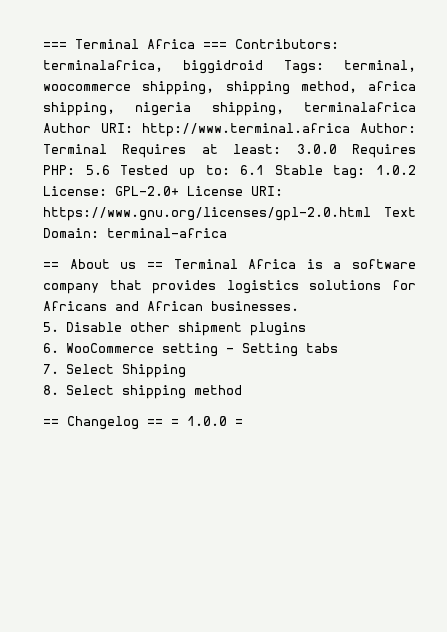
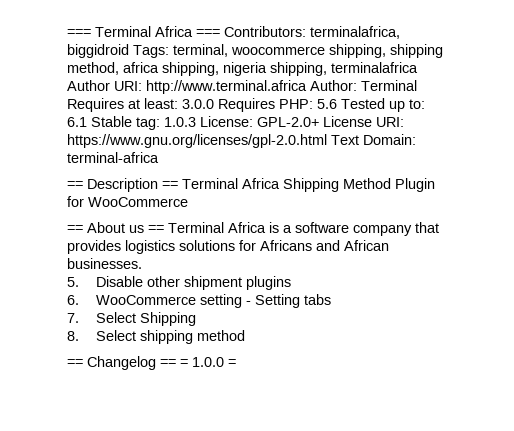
- === Terminal Africa === Contributors: terminalafrica, biggidroid Tags: terminal, woocommerce shipping, shipping method, africa shipping, nigeria shipping, terminalafrica Author URI: http://www.terminal.africa Author: Terminal Requires at least: 3.0.0 Requires PHP: 5.6 Tested up to: 6.1 Stable tag: 1.0.2 License: GPL-2.0+ License URI: https://www.gnu.org/licenses/gpl-2.0.html Text Domain: terminal-africa
+ === Terminal Africa === Contributors: terminalafrica, biggidroid Tags: terminal, woocommerce shipping, shipping method, africa shipping, nigeria shipping, terminalafrica Author URI: http://www.terminal.africa Author: Terminal Requires at least: 3.0.0 Requires PHP: 5.6 Tested up to: 6.1 Stable tag: 1.0.3 License: GPL-2.0+ License URI: https://www.gnu.org/licenses/gpl-2.0.html Text Domain: terminal-africa
+ == Description == Terminal Africa Shipping Method Plugin for WooCommerce

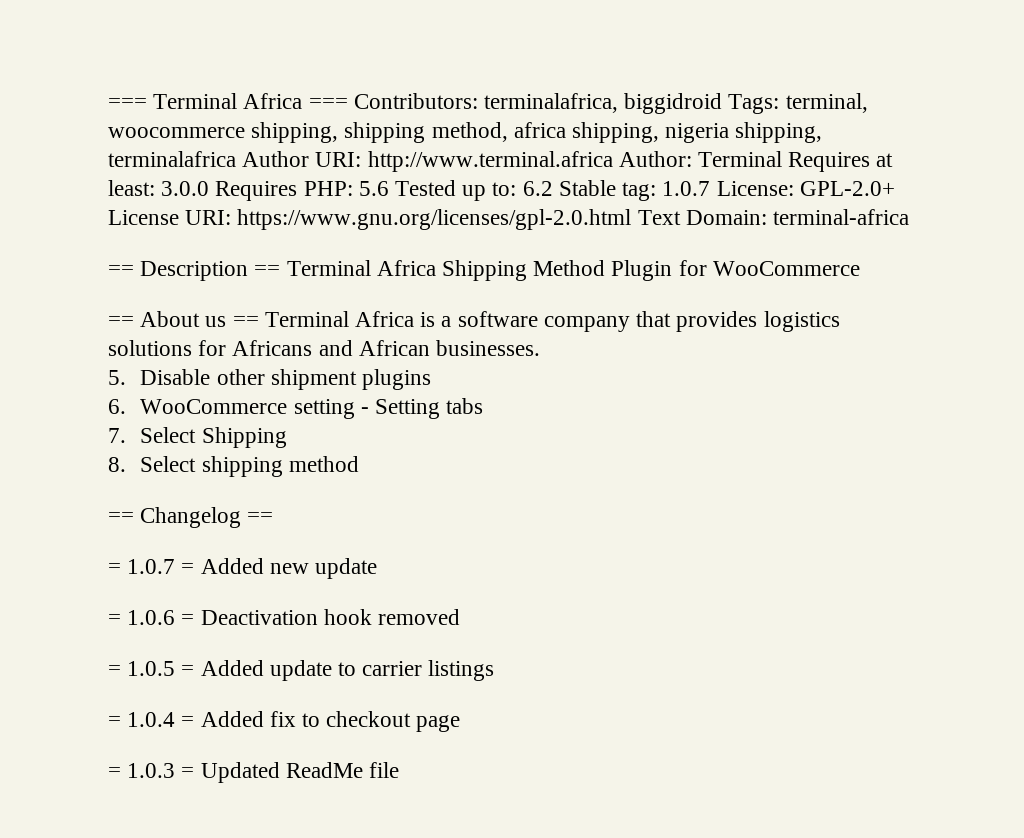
- === Terminal Africa === Contributors: terminalafrica, biggidroid Tags: terminal, woocommerce shipping, shipping method, africa shipping, nigeria shipping, terminalafrica Author URI: http://www.terminal.africa Author: Terminal Requires at least: 3.0.0 Requires PHP: 5.6 Tested up to: 6.1 Stable tag: 1.0.3 License: GPL-2.0+ License URI: https://www.gnu.org/licenses/gpl-2.0.html Text Domain: terminal-africa
+ === Terminal Africa === Contributors: terminalafrica, biggidroid Tags: terminal, woocommerce shipping, shipping method, africa shipping, nigeria shipping, terminalafrica Author URI: http://www.terminal.africa Author: Terminal Requires at least: 3.0.0 Requires PHP: 5.6 Tested up to: 6.2 Stable tag: 1.0.7 License: GPL-2.0+ License URI: https://www.gnu.org/licenses/gpl-2.0.html Text Domain: terminal-africa
- == Changelog == = 1.0.0 =
+ == Changelog ==
+ = 1.0.7 = Added new update
+ = 1.0.6 = Deactivation hook removed
+ = 1.0.5 = Added update to carrier listings
+ = 1.0.4 = Added fix to checkout page
+ = 1.0.3 = Updated ReadMe file

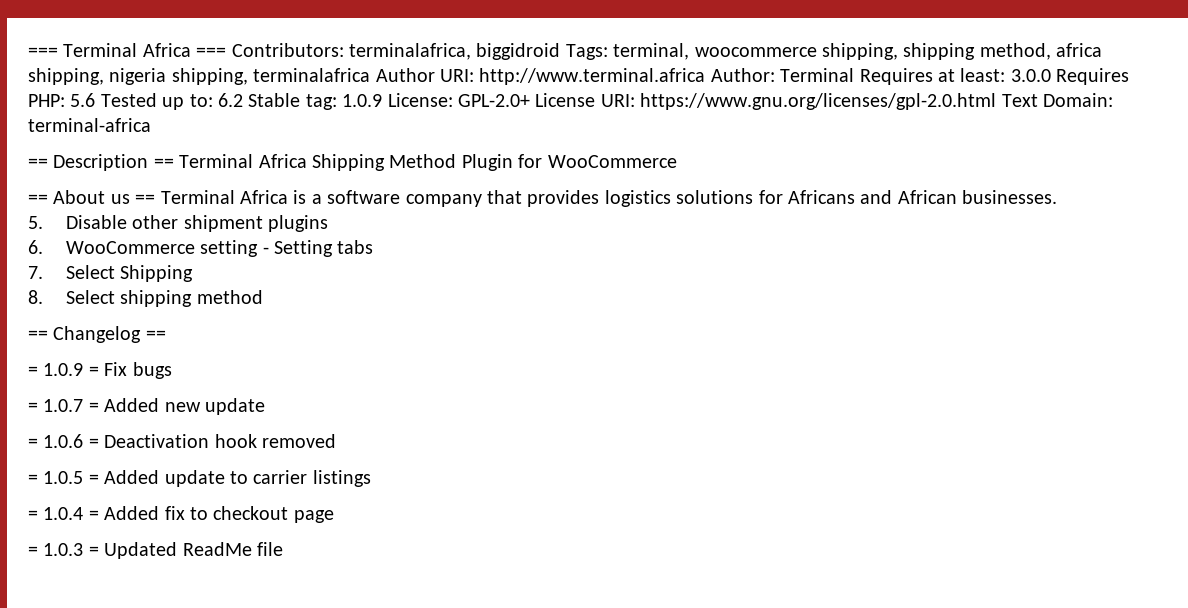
- === Terminal Africa === Contributors: terminalafrica, biggidroid Tags: terminal, woocommerce shipping, shipping method, africa shipping, nigeria shipping, terminalafrica Author URI: http://www.terminal.africa Author: Terminal Requires at least: 3.0.0 Requires PHP: 5.6 Tested up to: 6.2 Stable tag: 1.0.7 License: GPL-2.0+ License URI: https://www.gnu.org/licenses/gpl-2.0.html Text Domain: terminal-africa
+ === Terminal Africa === Contributors: terminalafrica, biggidroid Tags: terminal, woocommerce shipping, shipping method, africa shipping, nigeria shipping, terminalafrica Author URI: http://www.terminal.africa Author: Terminal Requires at least: 3.0.0 Requires PHP: 5.6 Tested up to: 6.2 Stable tag: 1.0.9 License: GPL-2.0+ License URI: https://www.gnu.org/licenses/gpl-2.0.html Text Domain: terminal-africa
+ = 1.0.9 = Fix bugs

